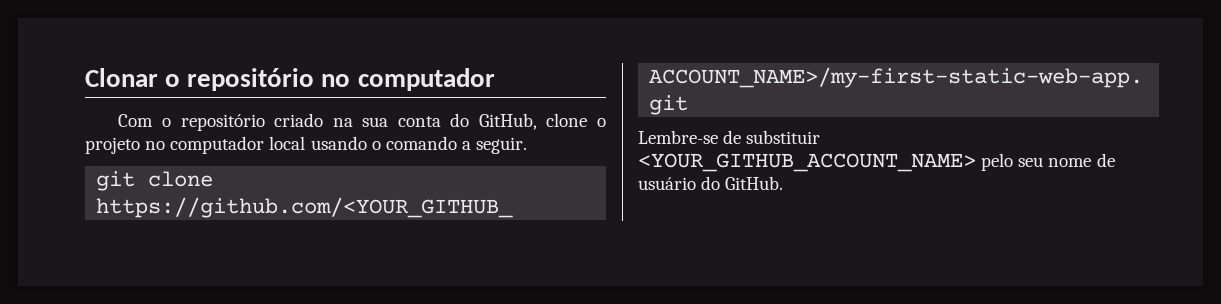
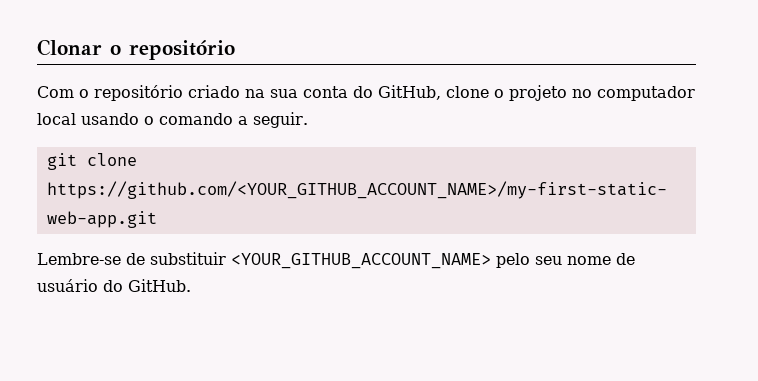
- Clonar o repositório no computador
+ Clonar o repositório

